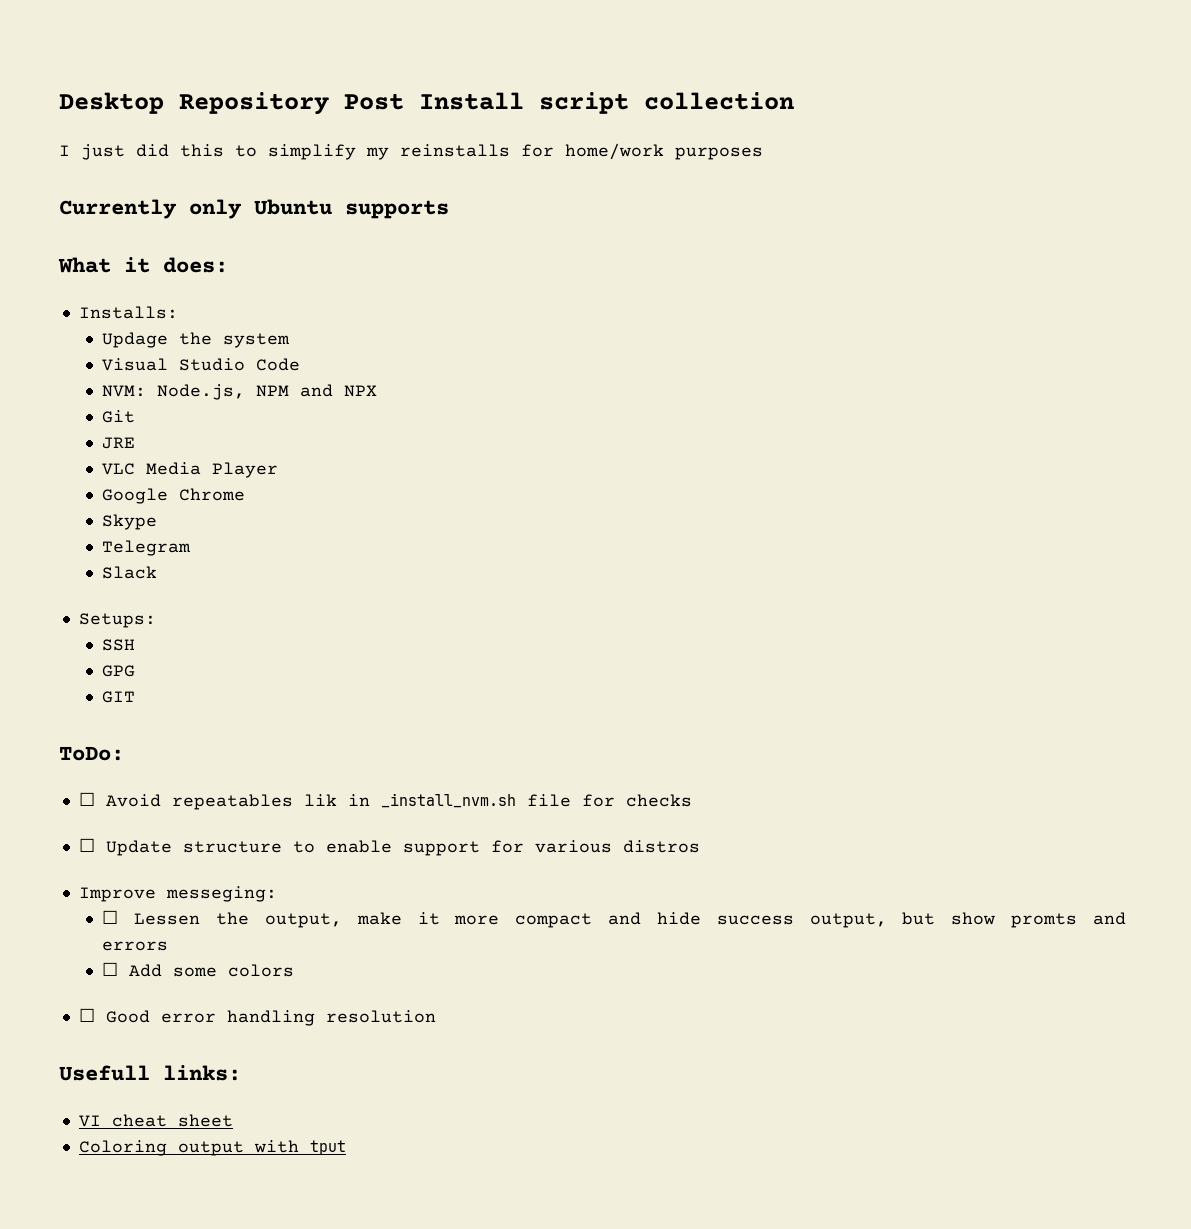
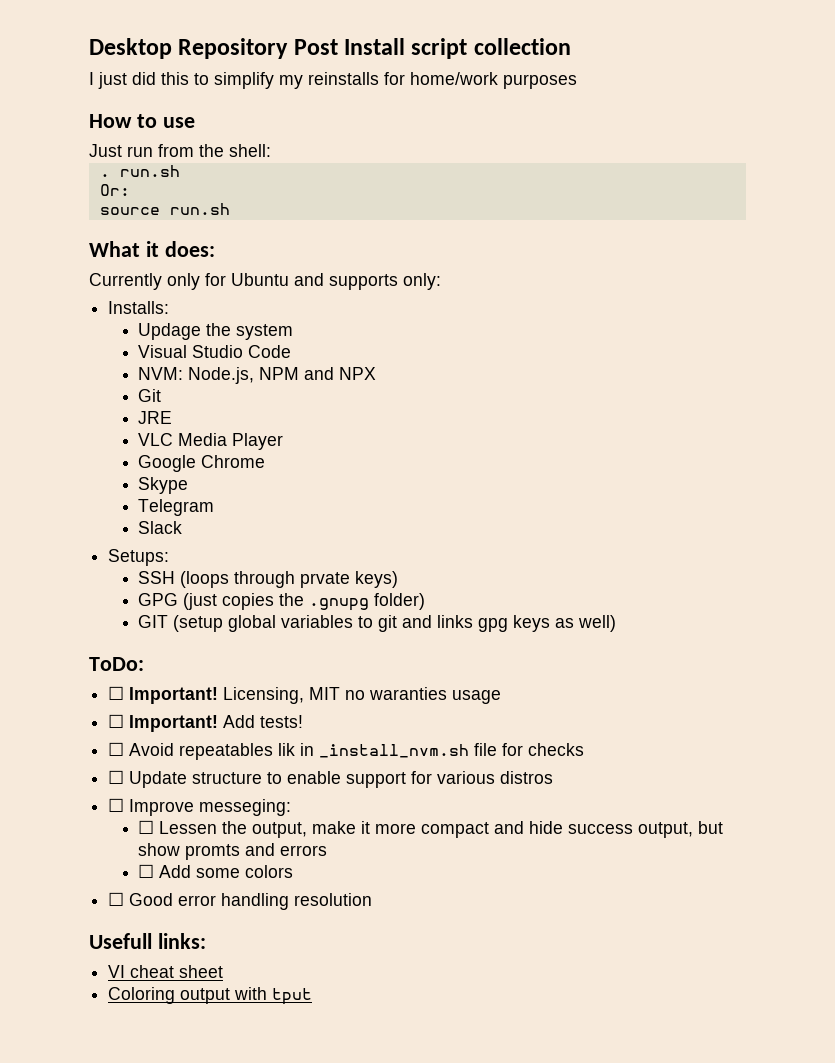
- Currently only Ubuntu supports
+ How to use
+ Just run from the shell:
+ . run.sh
+ Or:
+ source run.sh
  What it does:
+ Currently only for Ubuntu and supports only:
- SSH
- GPG
- GIT
+ SSH (loops through prvate keys)
+ GPG (just copies the .gnupg folder)
+ GIT (setup global variables to git and links gpg keys as well)
  ToDo:
+ ☐ Important! Licensing, MIT no waranties usage
+ ☐ Important! Add tests!
- Improve messeging:
+ ☐ Improve messeging:

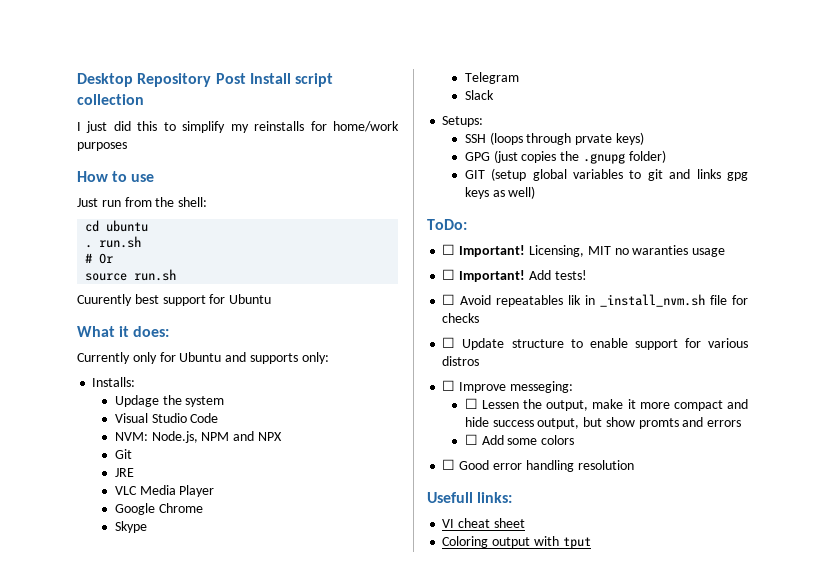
+ cd ubuntu
- Or:
+ # Or
+ Cuurently best support for Ubuntu

